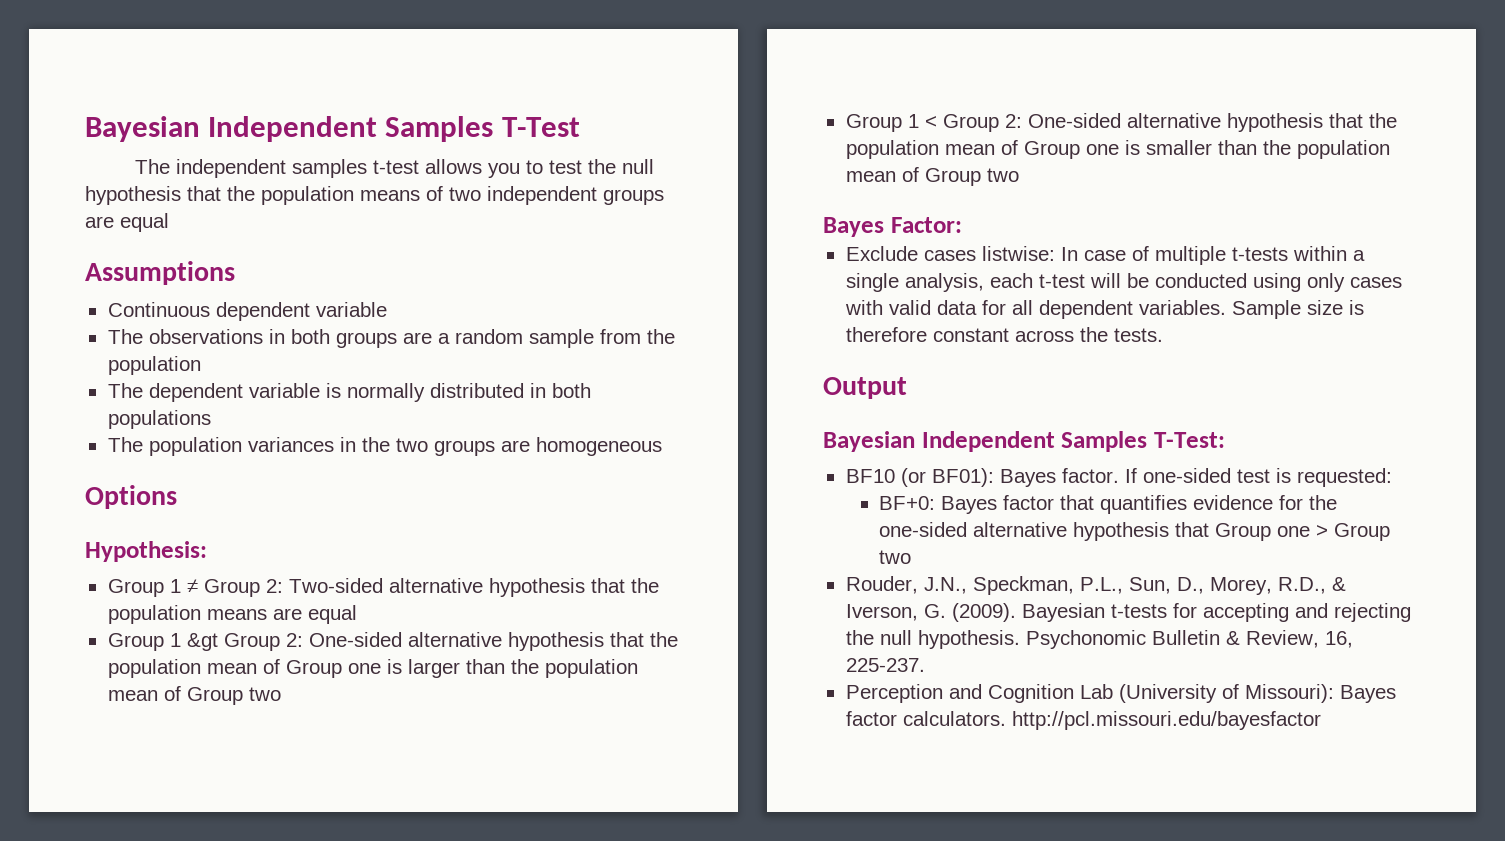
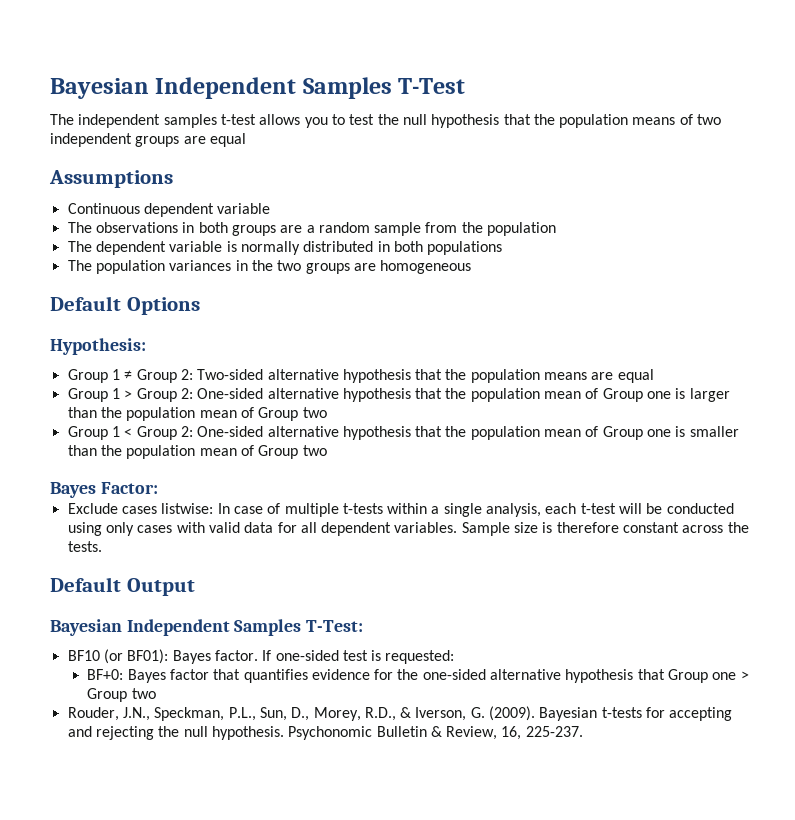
- Options
+ Default Options
- Group 1 &gt Group 2: One-sided alternative hypothesis that the population mean of Group one is larger than the population mean of Group two
+ Group 1 > Group 2: One-sided alternative hypothesis that the population mean of Group one is larger than the population mean of Group two
- Output
+ Default Output
- Perception and Cognition Lab (University of Missouri): Bayes factor calculators. http://pcl.missouri.edu/bayesfactor

